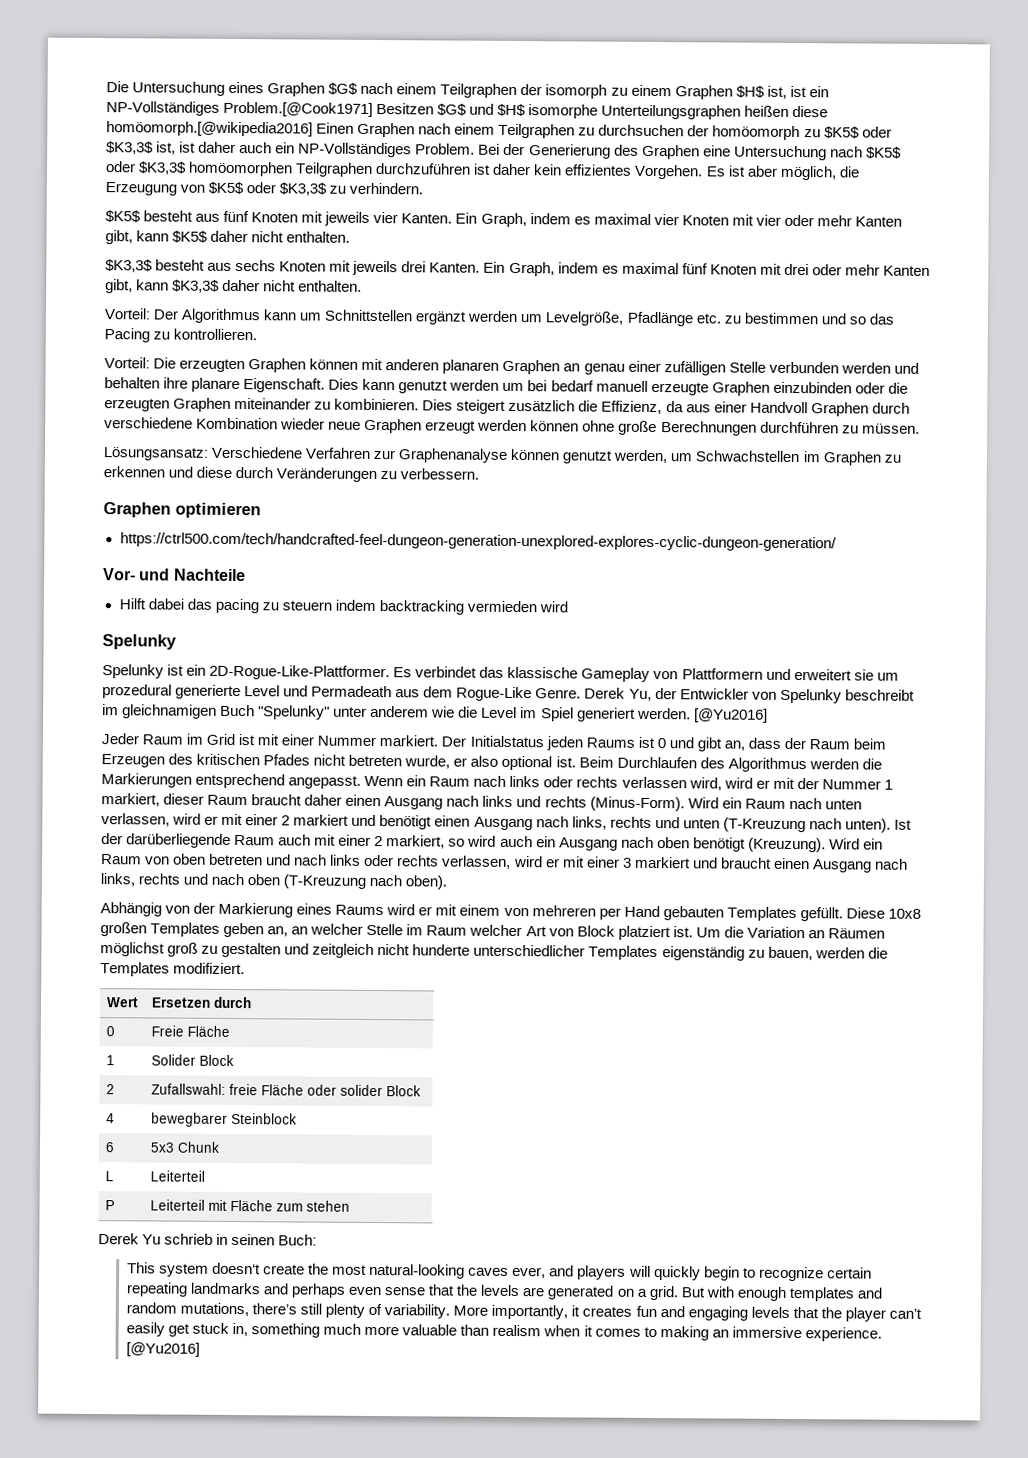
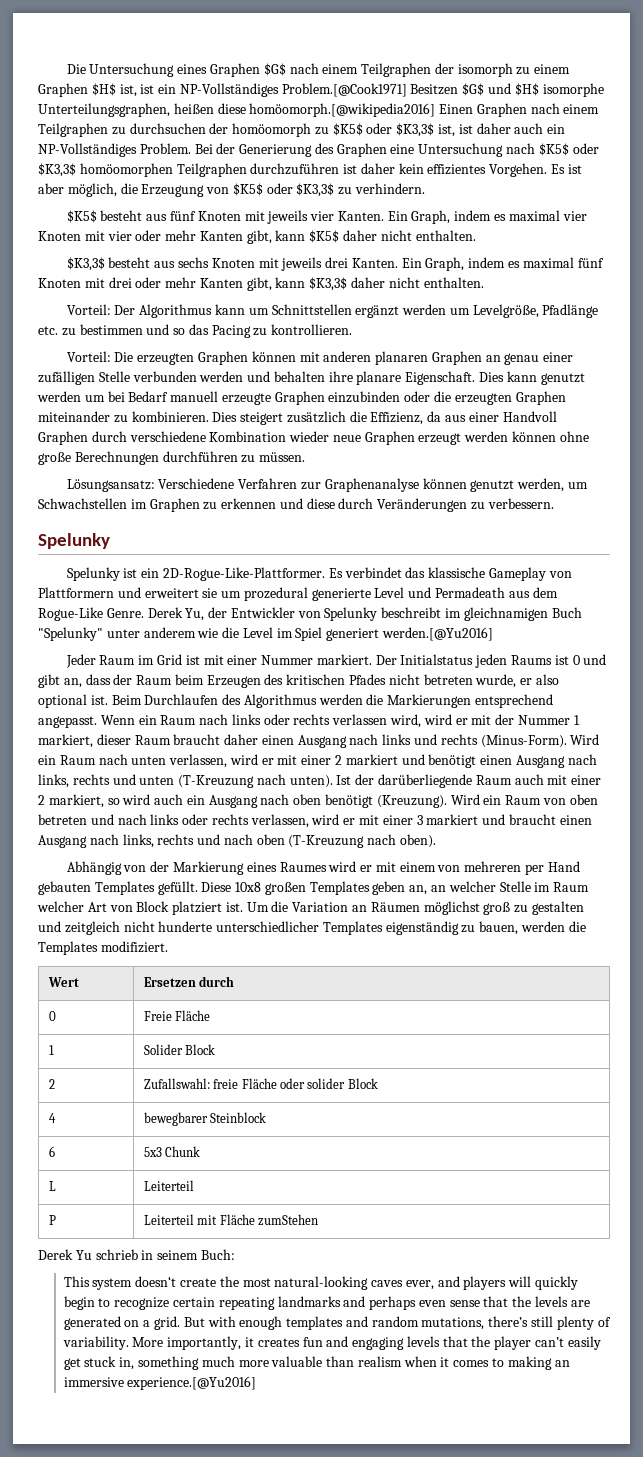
- Die Untersuchung eines Graphen $G$ nach einem Teilgraphen der isomorph zu einem Graphen $H$ ist, ist ein NP-Vollständiges Problem.[@Cook1971] Besitzen $G$ und $H$ isomorphe Unterteilungsgraphen heißen diese homöomorph.[@wikipedia2016] Einen Graphen nach einem Teilgraphen zu durchsuchen der homöomorph zu $K5$ oder $K3,3$ ist, ist daher auch ein NP-Vollständiges Problem.
+ Die Untersuchung eines Graphen $G$ nach einem Teilgraphen der isomorph zu einem Graphen $H$ ist, ist ein NP-Vollständiges Problem.[@Cook1971] Besitzen $G$ und $H$ isomorphe Unterteilungsgraphen, heißen diese homöomorph.[@wikipedia2016] Einen Graphen nach einem Teilgraphen zu durchsuchen der homöomorph zu $K5$ oder $K3,3$ ist, ist daher auch ein NP-Vollständiges Problem.
- Dies kann genutzt werden um bei bedarf manuell erzeugte Graphen einzubinden oder die erzeugten Graphen miteinander zu kombinieren.
+ Dies kann genutzt werden um bei Bedarf manuell erzeugte Graphen einzubinden oder die erzeugten Graphen miteinander zu kombinieren.
- Graphen optimieren
- https://ctrl500.com/tech/handcrafted-feel-dungeon-generation-unexplored-explores-cyclic-dungeon-generation/
- Vor- und Nachteile
- Hilft dabei das pacing zu steuern indem backtracking vermieden wird
- Derek Yu, der Entwickler von Spelunky beschreibt im gleichnamigen Buch "Spelunky" unter anderem wie die Level im Spiel generiert werden. [@Yu2016]
+ Derek Yu, der Entwickler von Spelunky beschreibt im gleichnamigen Buch "Spelunky" unter anderem wie die Level im Spiel generiert werden.[@Yu2016]
- Abhängig von der Markierung eines Raums wird er mit einem von mehreren per Hand gebauten Templates gefüllt.
+ Abhängig von der Markierung eines Raumes wird er mit einem von mehreren per Hand gebauten Templates gefüllt.
- P | Leiterteil mit Fläche zum stehen
+ P | Leiterteil mit Fläche zumStehen
- Derek Yu schrieb in seinen Buch:
+ Derek Yu schrieb in seinem Buch:
- More importantly, it creates fun and engaging levels that the player can’t easily get stuck in, something much more valuable than realism when it comes to making an immersive experience. [@Yu2016]
+ More importantly, it creates fun and engaging levels that the player can’t easily get stuck in, something much more valuable than realism when it comes to making an immersive experience.[@Yu2016]

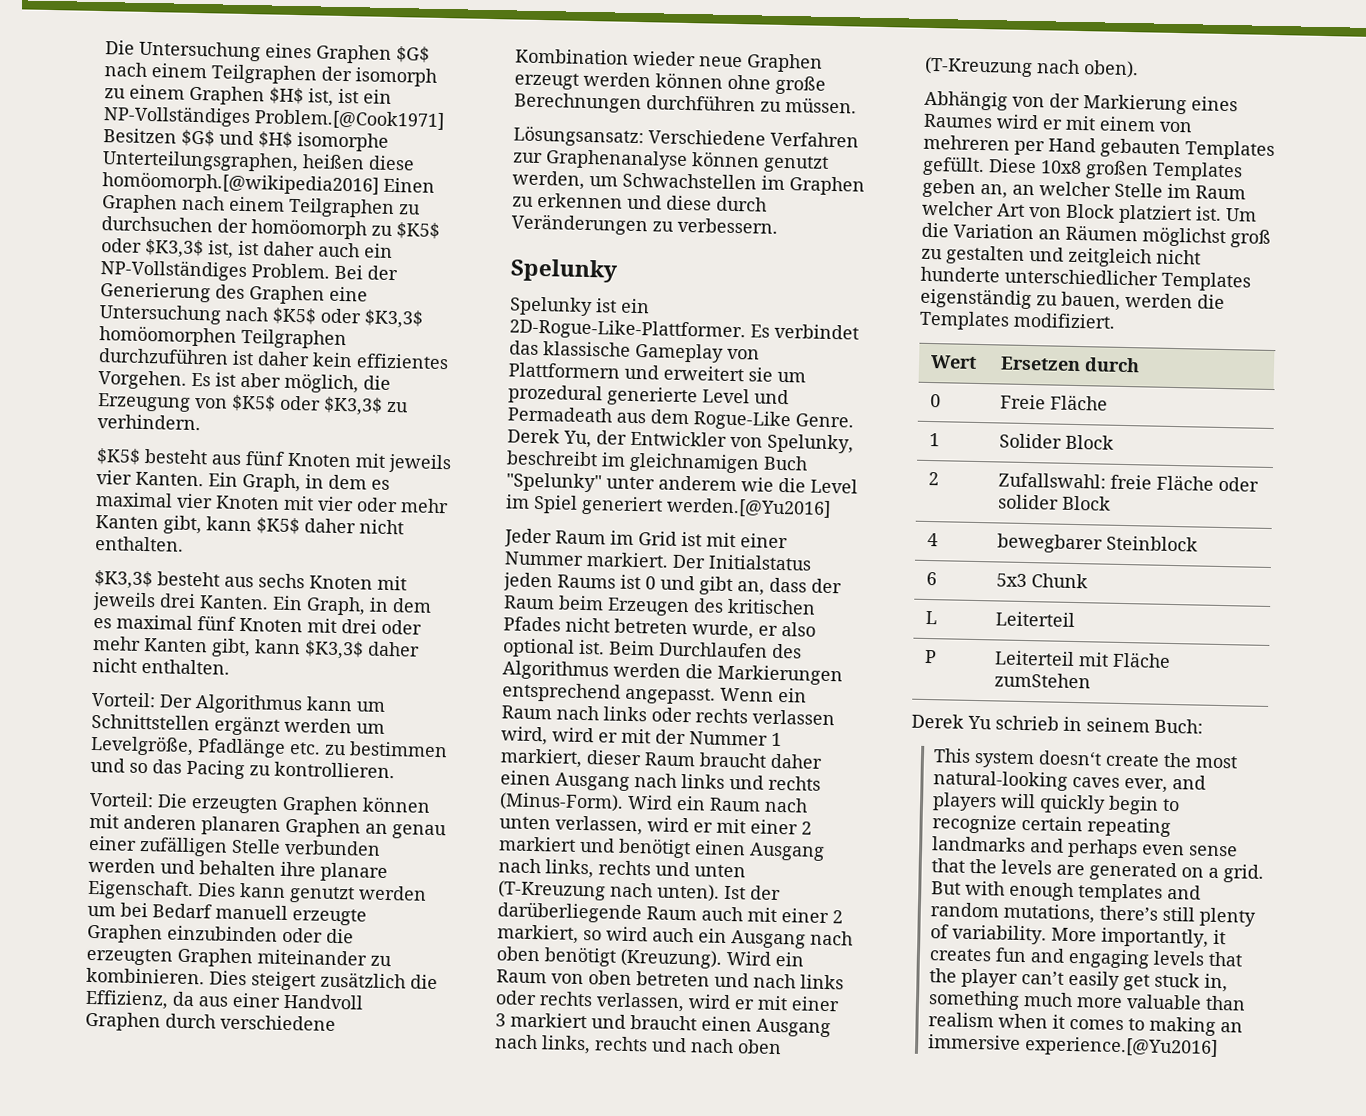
- Ein Graph, indem es maximal vier Knoten mit vier oder mehr Kanten gibt, kann $K5$ daher nicht enthalten.
+ Ein Graph, in dem es maximal vier Knoten mit vier oder mehr Kanten gibt, kann $K5$ daher nicht enthalten.
- Ein Graph, indem es maximal fünf Knoten mit drei oder mehr Kanten gibt, kann $K3,3$ daher nicht enthalten.
+ Ein Graph, in dem es maximal fünf Knoten mit drei oder mehr Kanten gibt, kann $K3,3$ daher nicht enthalten.
- Derek Yu, der Entwickler von Spelunky beschreibt im gleichnamigen Buch "Spelunky" unter anderem wie die Level im Spiel generiert werden.[@Yu2016]
+ Derek Yu, der Entwickler von Spelunky, beschreibt im gleichnamigen Buch "Spelunky" unter anderem wie die Level im Spiel generiert werden.[@Yu2016]

